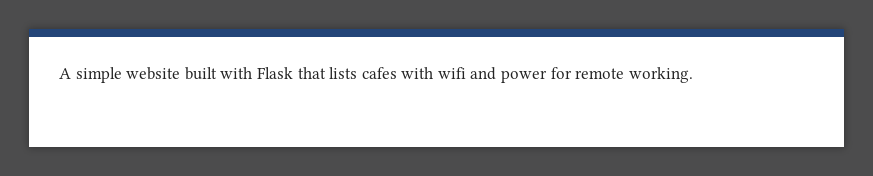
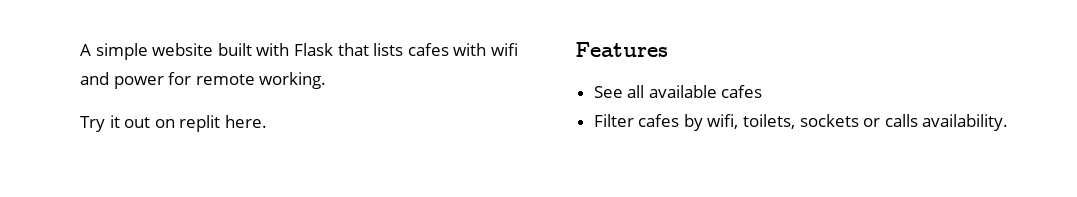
+ Try it out on replit here.
+ Features
+ See all available cafes
+ Filter cafes by wifi, toilets, sockets or calls availability.

